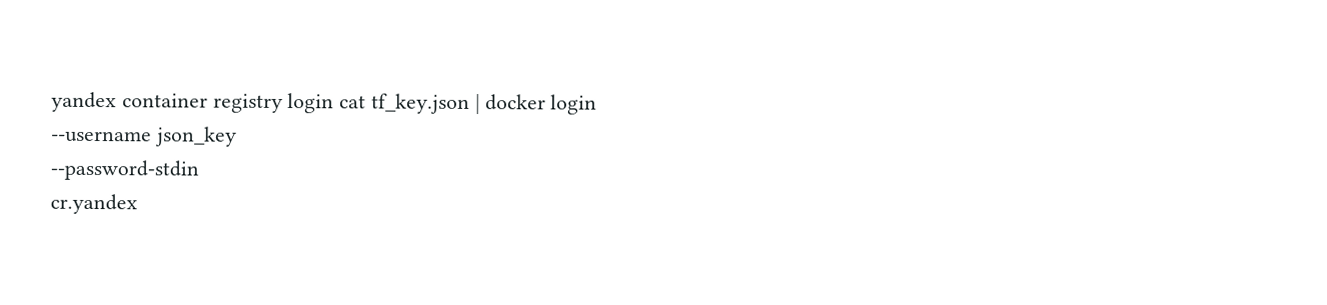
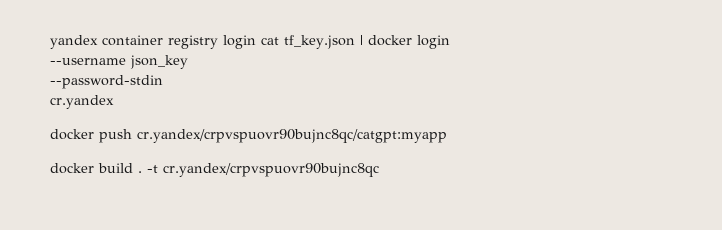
+ docker push cr.yandex/crpvspuovr90bujnc8qc/catgpt:myapp
+ docker build . -t cr.yandex/crpvspuovr90bujnc8qc

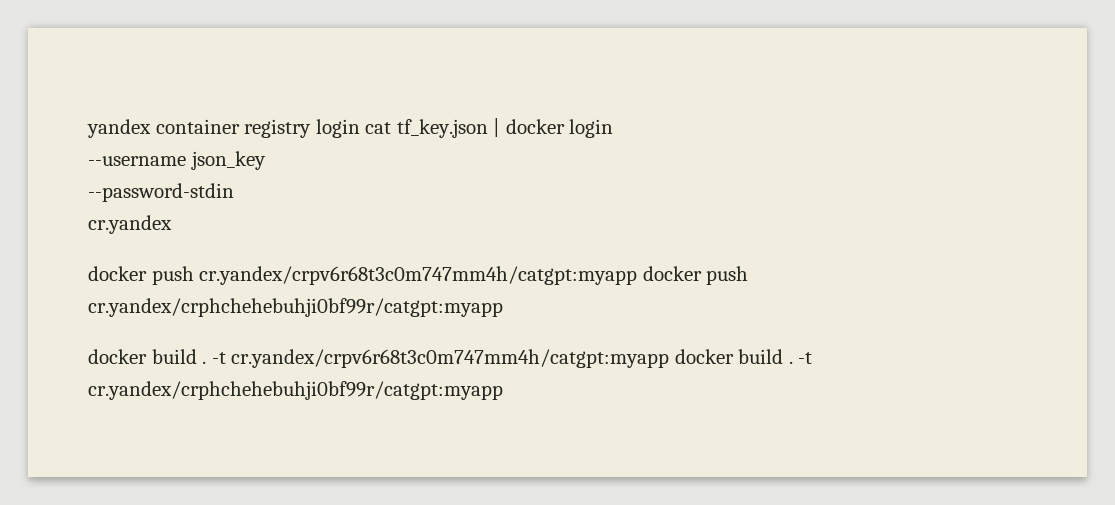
- docker push cr.yandex/crpvspuovr90bujnc8qc/catgpt:myapp
- docker build . -t cr.yandex/crpvspuovr90bujnc8qc
+ docker push cr.yandex/crpv6r68t3c0m747mm4h/catgpt:myapp docker push cr.yandex/crphchehebuhji0bf99r/catgpt:myapp
+ docker build . -t cr.yandex/crpv6r68t3c0m747mm4h/catgpt:myapp docker build . -t cr.yandex/crphchehebuhji0bf99r/catgpt:myapp

